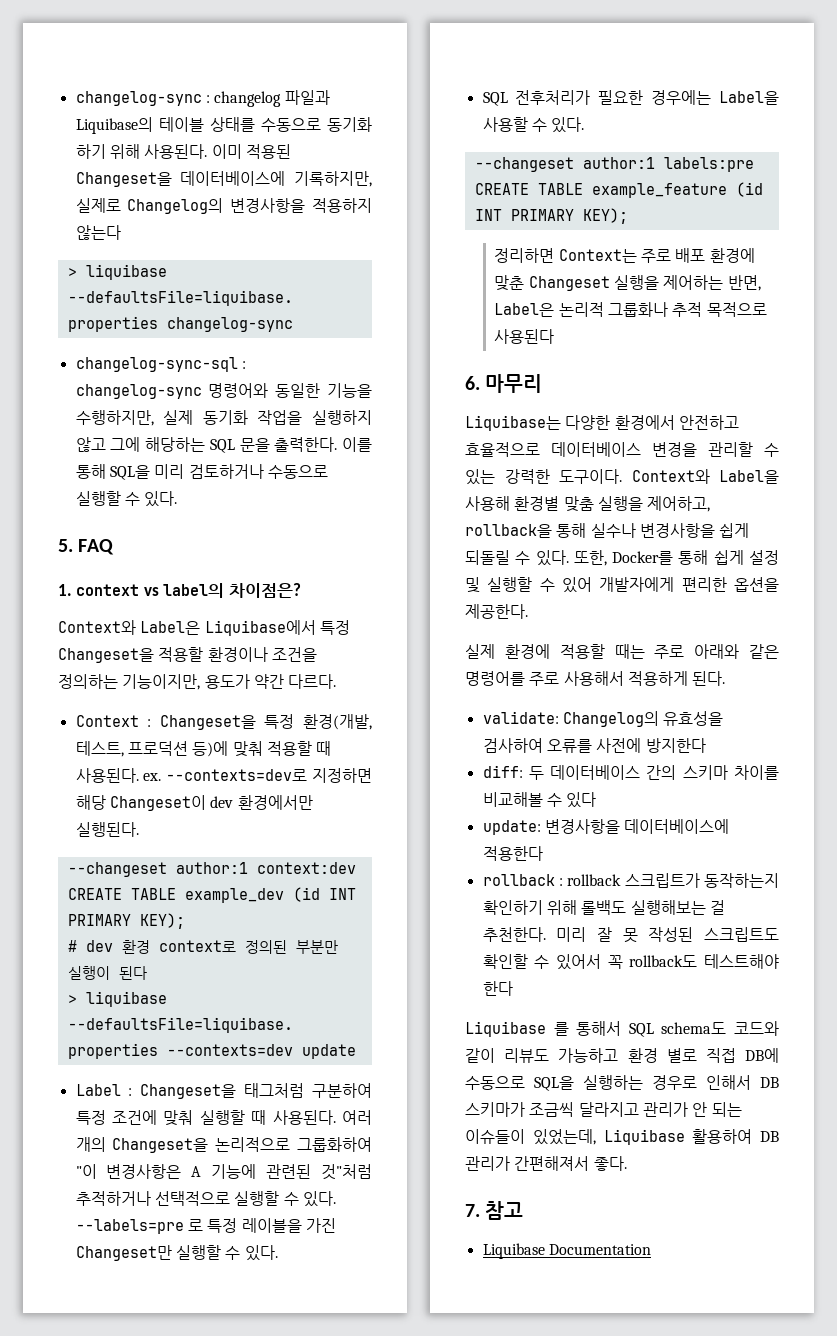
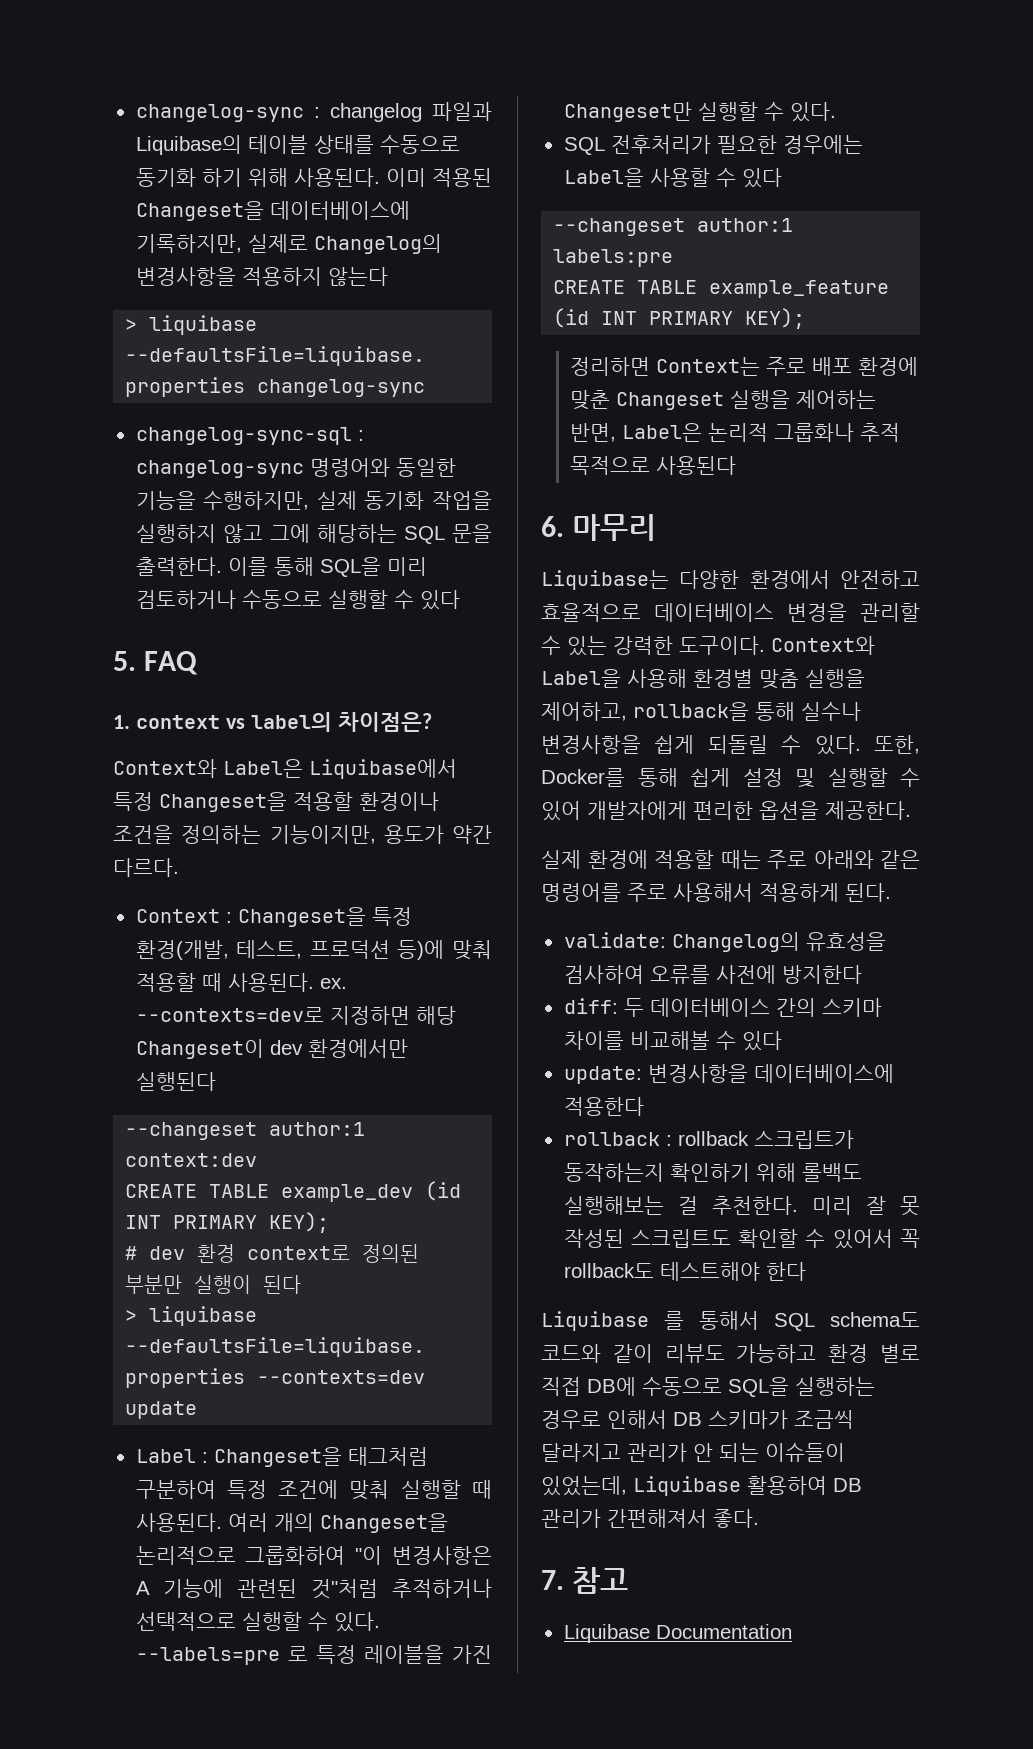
- 이를 통해 SQL을 미리 검토하거나 수동으로 실행할 수 있다.
+ 이를 통해 SQL을 미리 검토하거나 수동으로 실행할 수 있다
- --contexts=dev로 지정하면 해당 Changeset이 dev 환경에서만 실행된다.
+ --contexts=dev로 지정하면 해당 Changeset이 dev 환경에서만 실행된다
- SQL 전후처리가 필요한 경우에는 Label을 사용할 수 있다.
+ SQL 전후처리가 필요한 경우에는 Label을 사용할 수 있다

